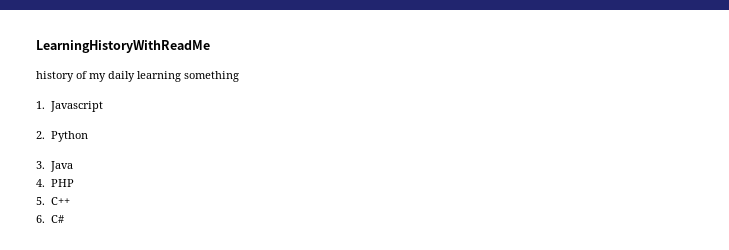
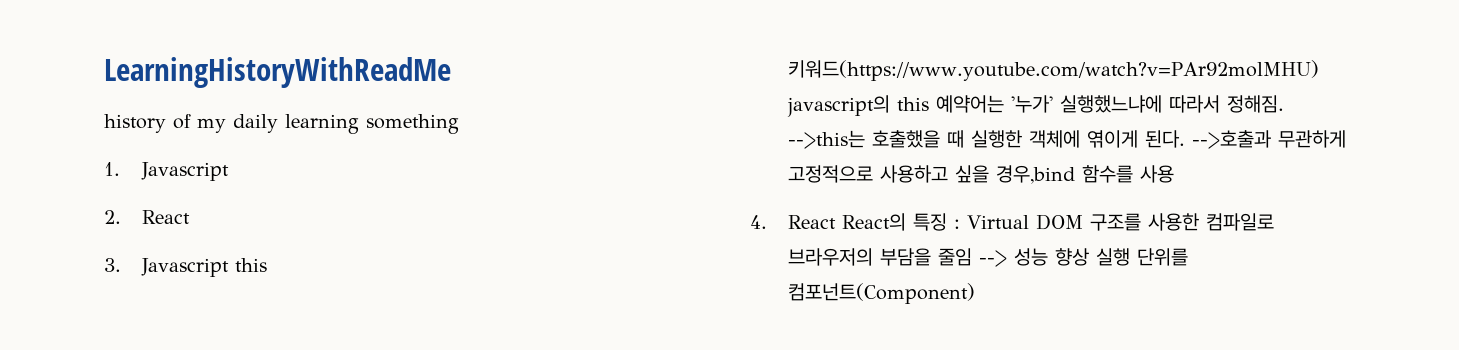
- 2. Python
+ 2. React
- 3. Java
- 4. PHP
- 5. C++
- 6. C#
+ 3. Javascript this 키워드(https://www.youtube.com/watch?v=PAr92molMHU) javascript의 this 예약어는 '누가' 실행했느냐에 따라서 정해짐. -->this는 호출했을 때 실행한 객체에 엮이게 된다. -->호출과 무관하게 고정적으로 사용하고 싶을 경우,bind 함수를 사용
+ 4. React React의 특징 : Virtual DOM 구조를 사용한 컴파일로 브라우저의 부담을 줄임 --> 성능 향상 실행 단위를 컴포넌트(Component)

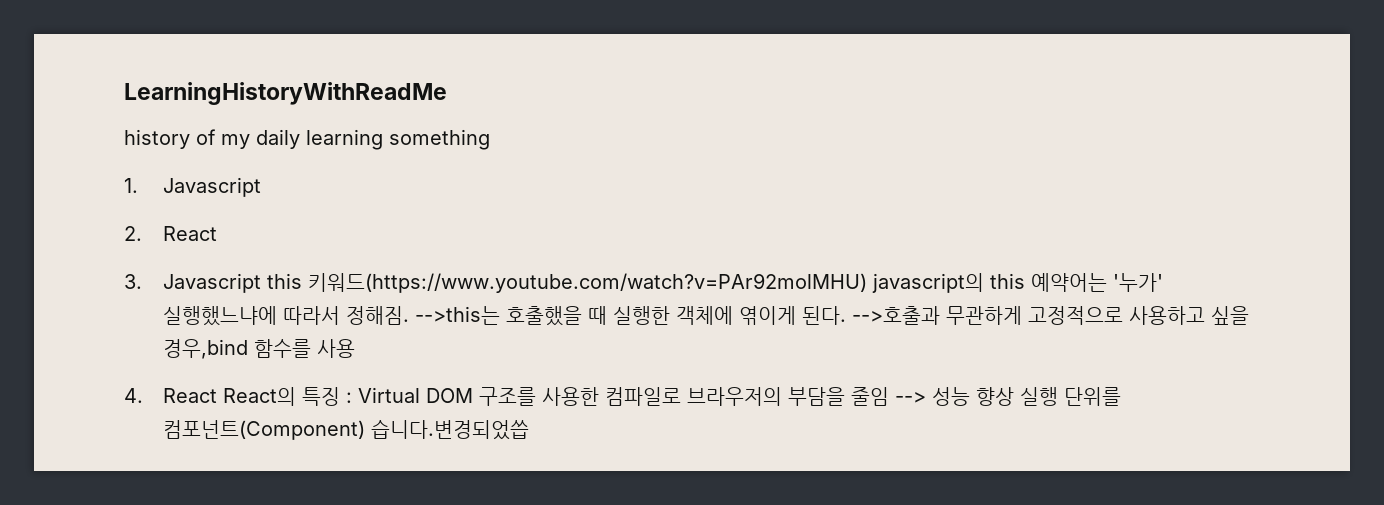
- 4. React React의 특징 : Virtual DOM 구조를 사용한 컴파일로 브라우저의 부담을 줄임 --> 성능 향상 실행 단위를 컴포넌트(Component)
+ 4. React React의 특징 : Virtual DOM 구조를 사용한 컴파일로 브라우저의 부담을 줄임 --> 성능 향상 실행 단위를 컴포넌트(Component) 습니다.변경되었씁

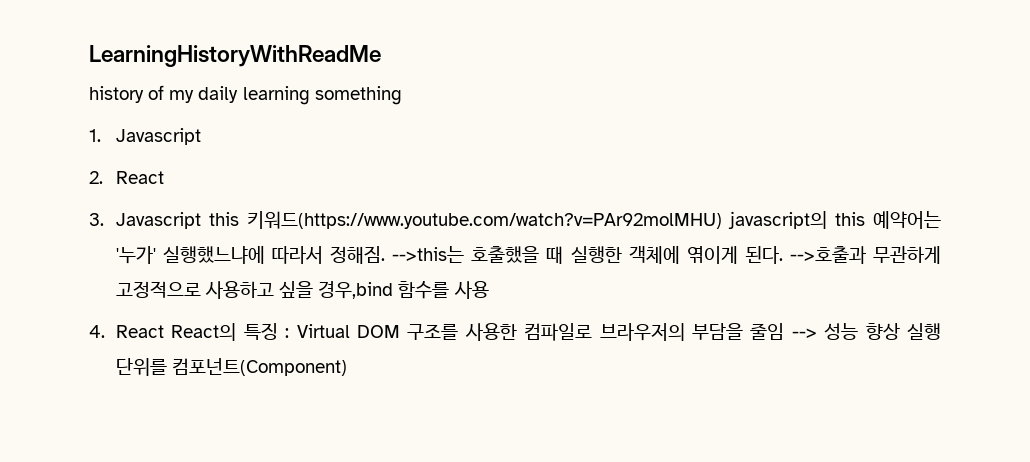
- 4. React React의 특징 : Virtual DOM 구조를 사용한 컴파일로 브라우저의 부담을 줄임 --> 성능 향상 실행 단위를 컴포넌트(Component) 습니다.변경되었씁
+ 4. React React의 특징 : Virtual DOM 구조를 사용한 컴파일로 브라우저의 부담을 줄임 --> 성능 향상 실행 단위를 컴포넌트(Component)

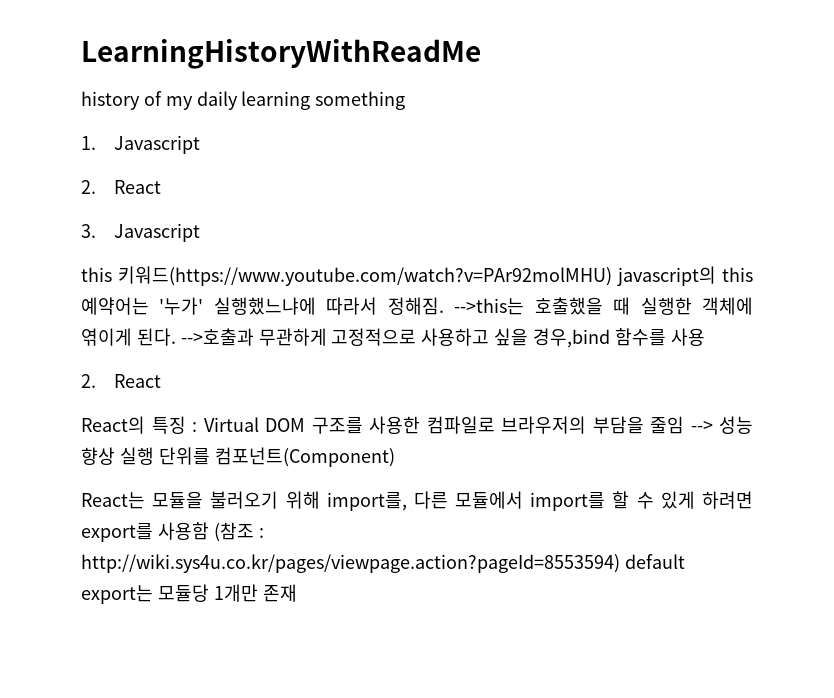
- 3. Javascript this 키워드(https://www.youtube.com/watch?v=PAr92molMHU) javascript의 this 예약어는 '누가' 실행했느냐에 따라서 정해짐.
+ 3. Javascript
+ this 키워드(https://www.youtube.com/watch?v=PAr92molMHU) javascript의 this 예약어는 '누가' 실행했느냐에 따라서 정해짐.
  -->호출과 무관하게 고정적으로 사용하고 싶을 경우,bind 함수를 사용
- 4. React React의 특징 : Virtual DOM 구조를 사용한 컴파일로 브라우저의 부담을 줄임 --> 성능 향상 실행 단위를 컴포넌트(Component)
+ 2. React
+ React의 특징 : Virtual DOM 구조를 사용한 컴파일로 브라우저의 부담을 줄임 --> 성능 향상 실행 단위를 컴포넌트(Component)
+ React는 모듈을 불러오기 위해 import를, 다른 모듈에서 import를 할 수 있게 하려면 export를 사용함 (참조 : http://wiki.sys4u.co.kr/pages/viewpage.action?pageId=8553594) default export는 모듈당 1개만 존재

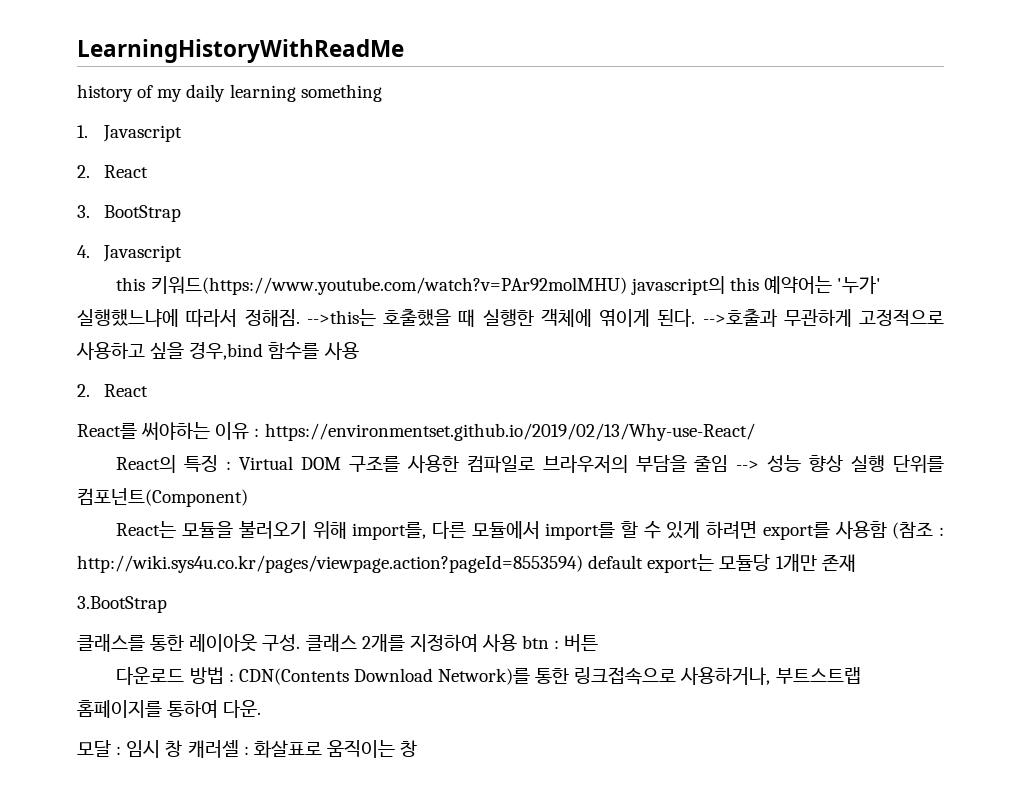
- 3. Javascript
+ 3. BootStrap
+ 4. Javascript
+ React를 써야하는 이유 : https://environmentset.github.io/2019/02/13/Why-use-React/
+ 3.BootStrap
+ 클래스를 통한 레이아웃 구성. 클래스 2개를 지정하여 사용 btn : 버튼
+ 다운로드 방법 : CDN(Contents Download Network)를 통한 링크접속으로 사용하거나, 부트스트랩 홈페이지를 통하여 다운.
+ 모달 : 임시 창 캐러셀 : 화살표로 움직이는 창

